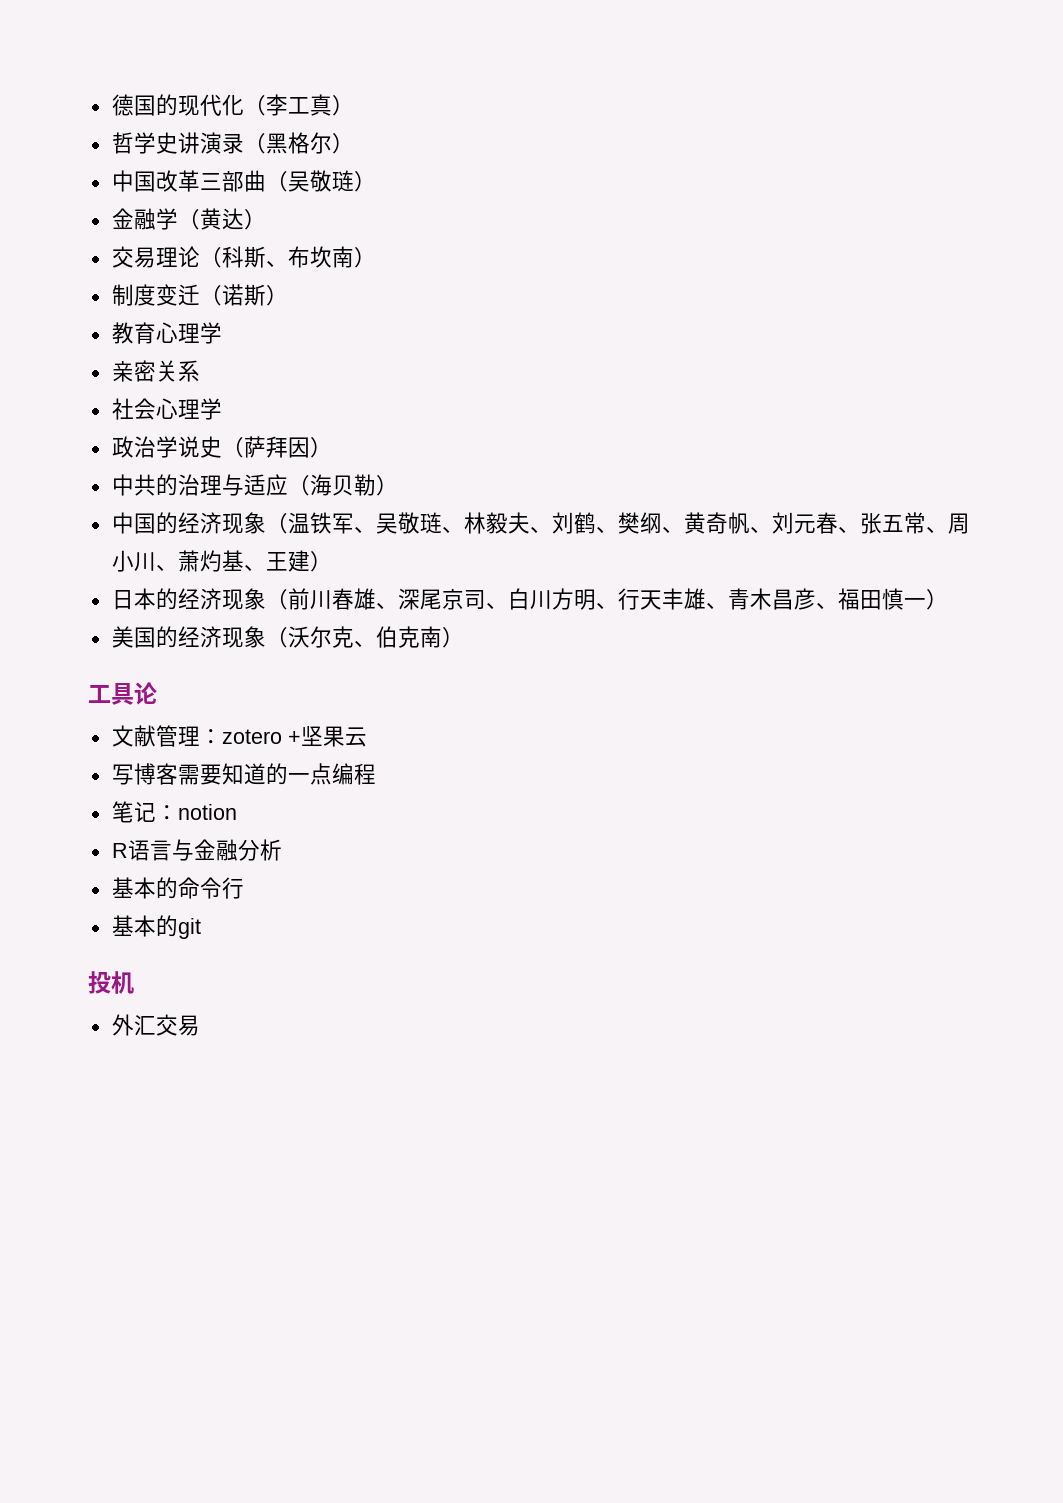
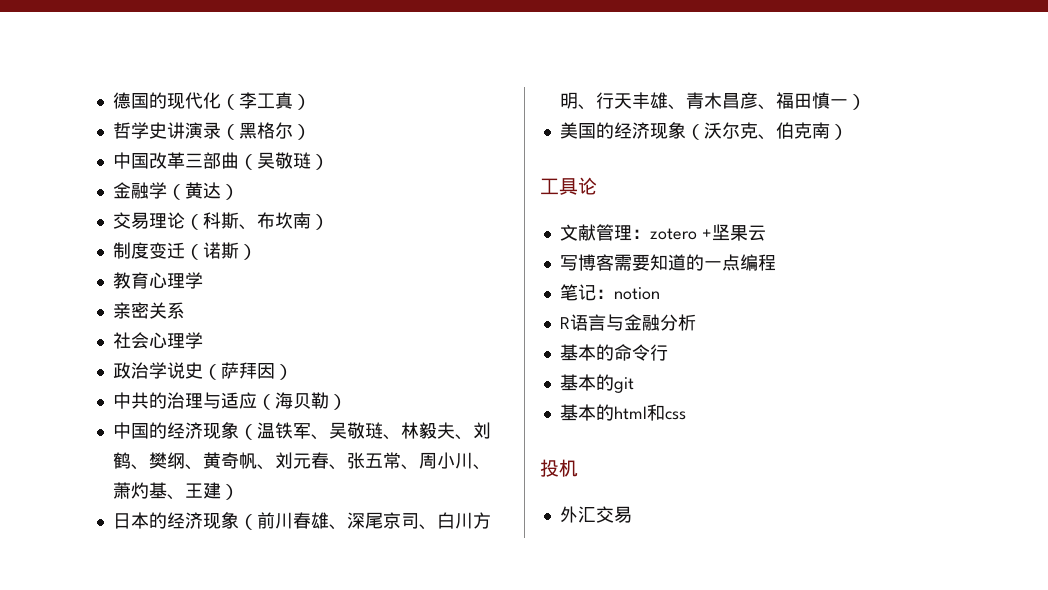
+ 基本的html和css

